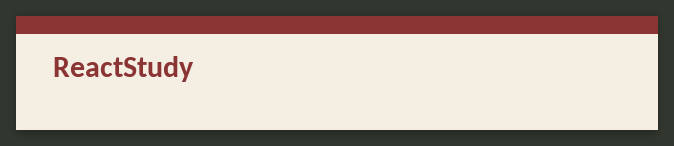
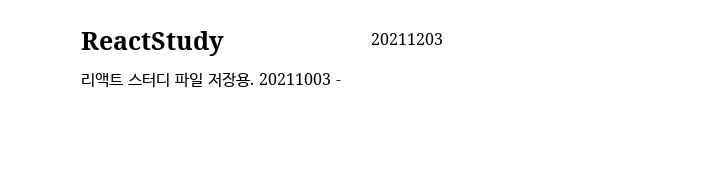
+ 리액트 스터디 파일 저장용. 20211003 - 20211203

